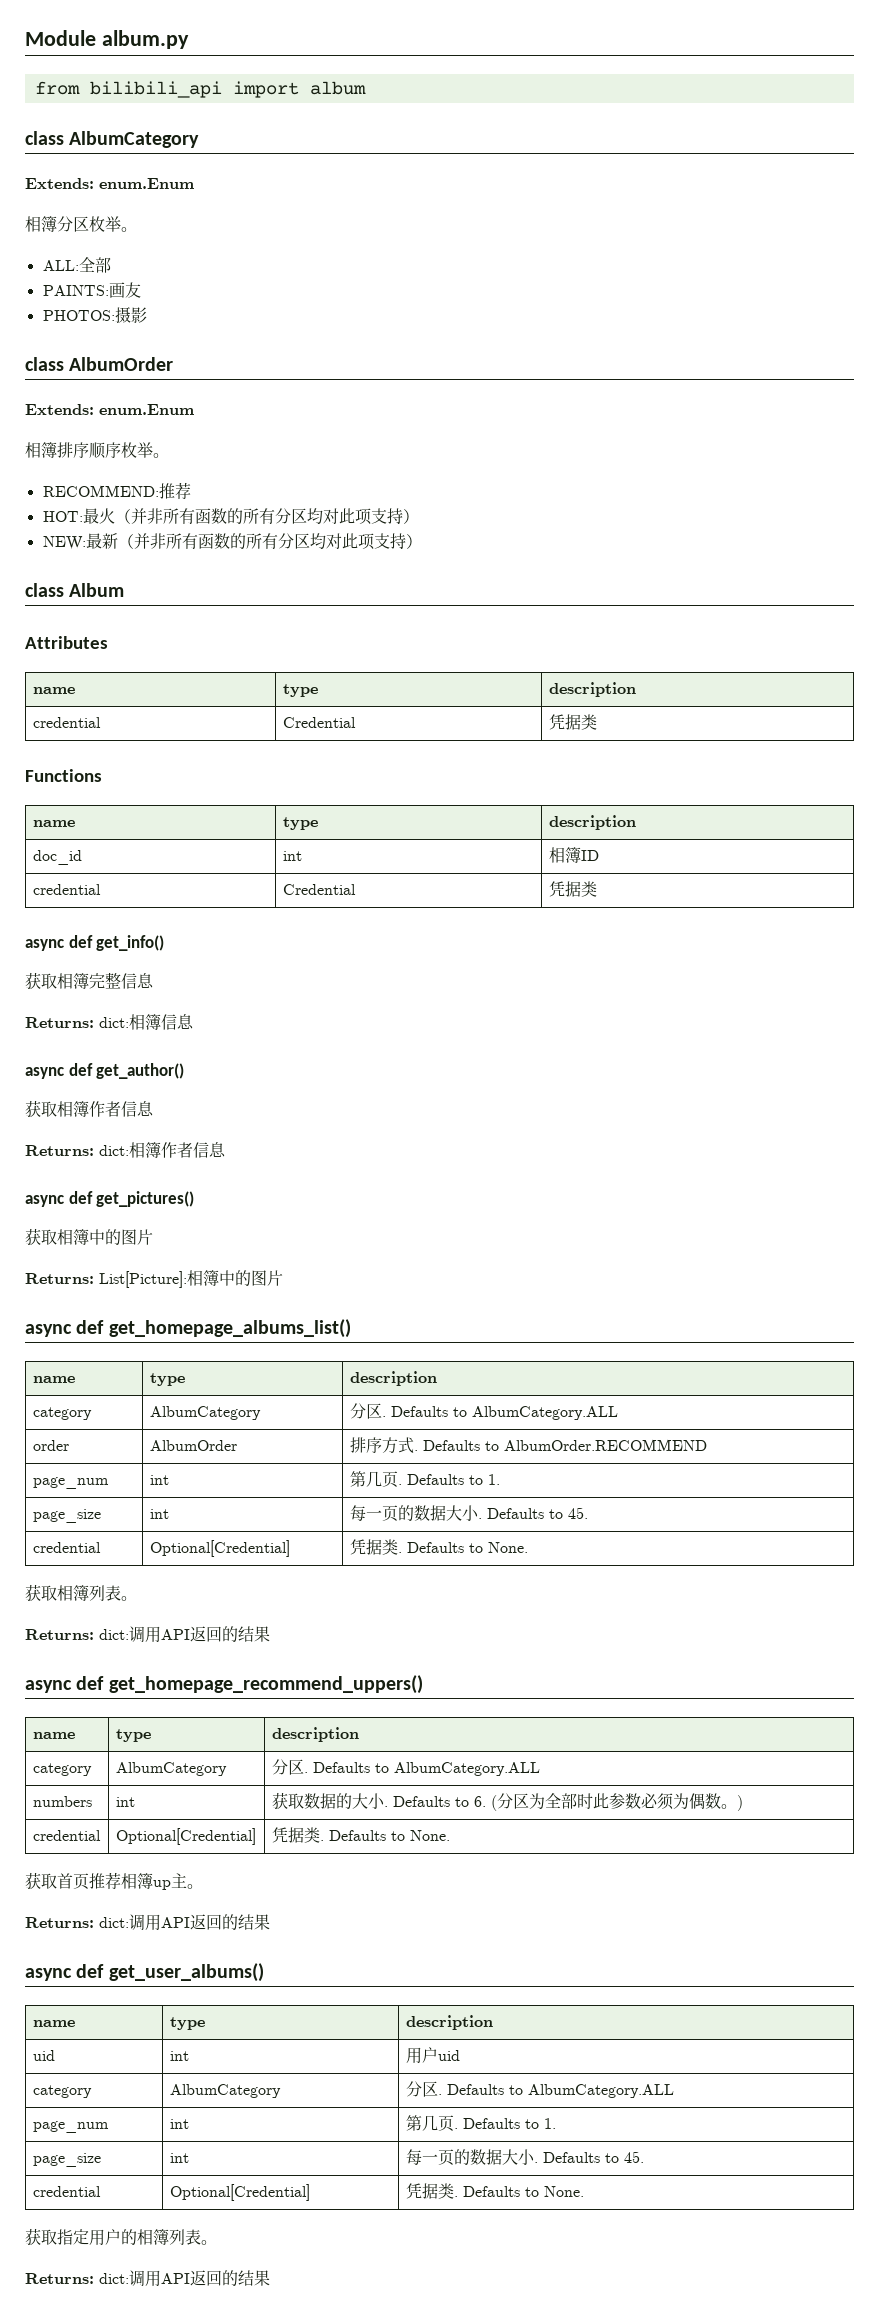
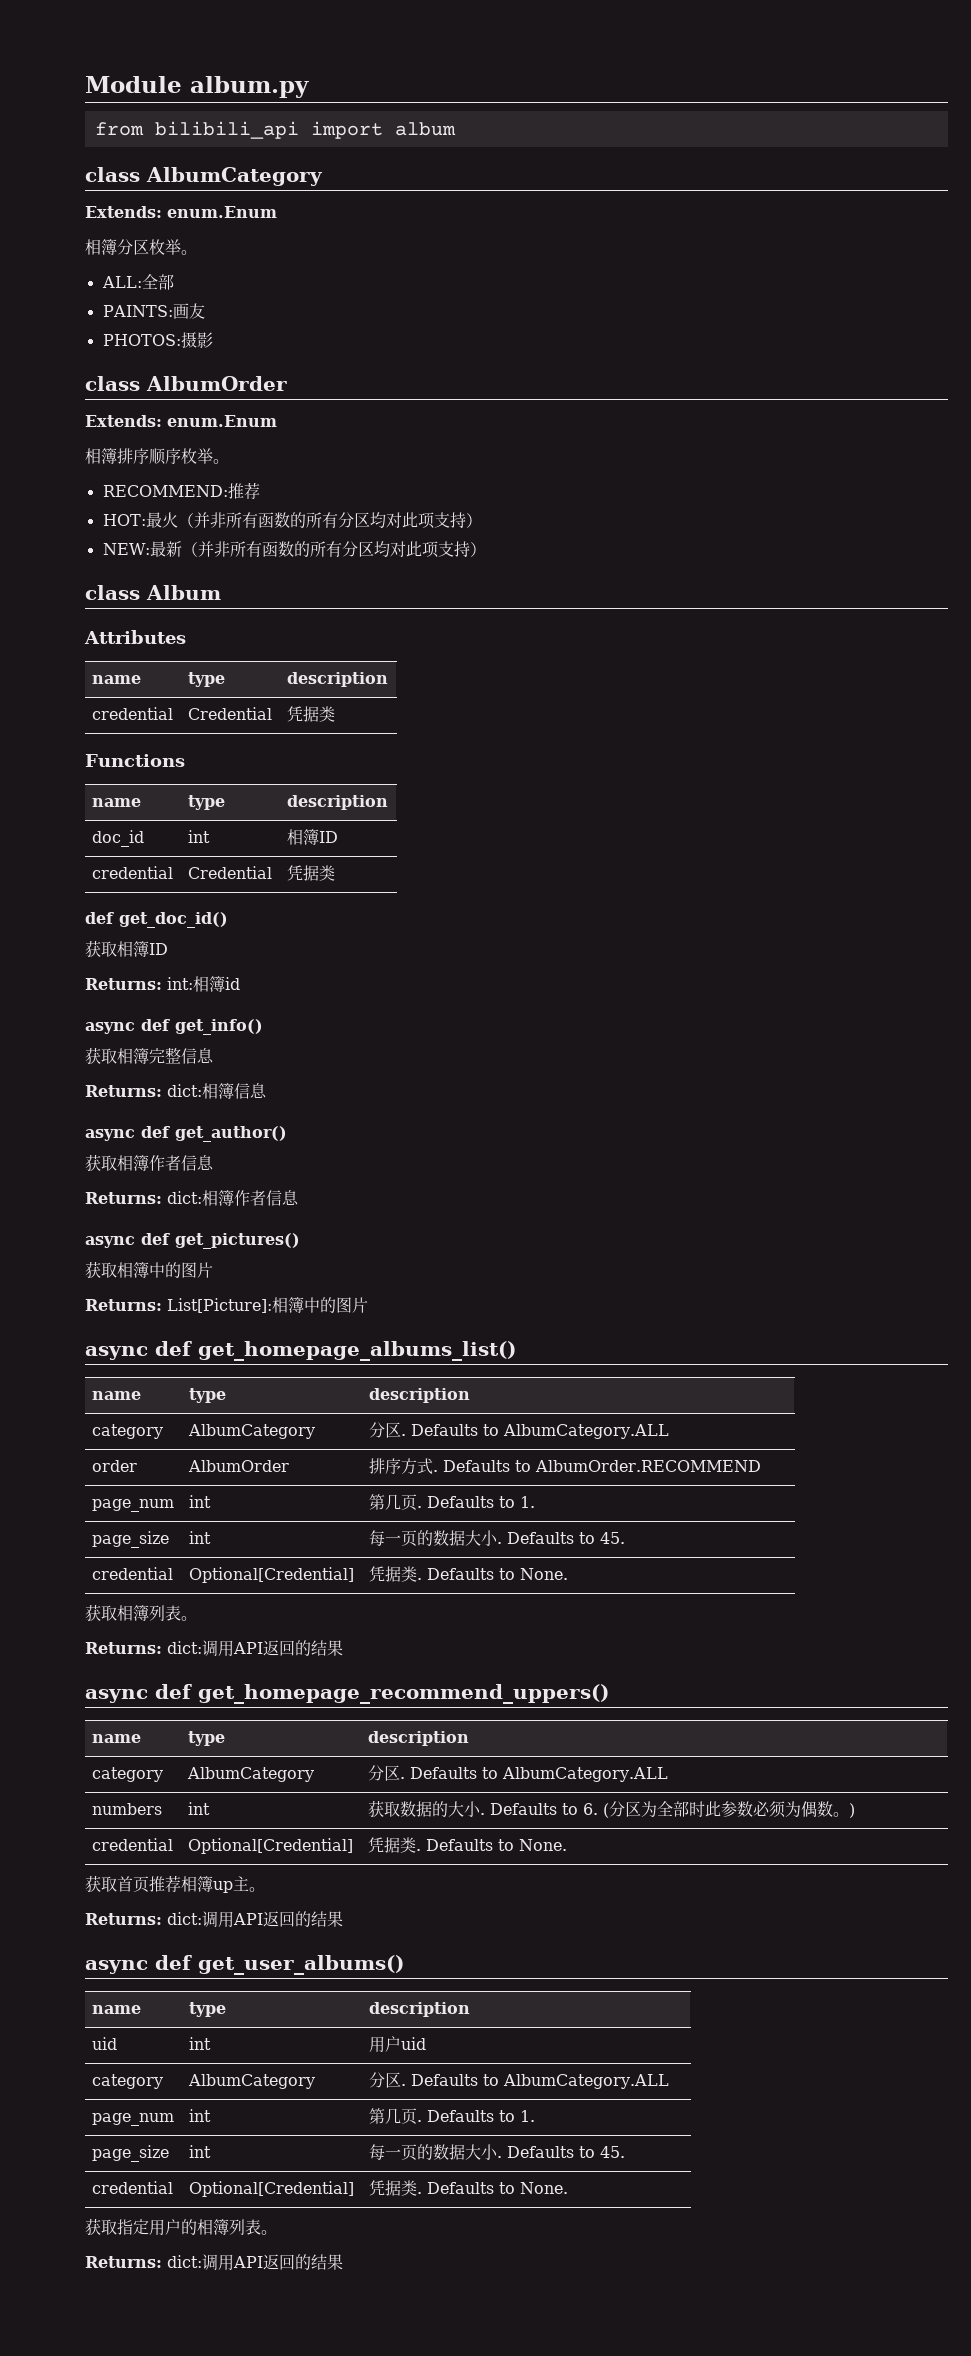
+ def get_doc_id()
+ 获取相簿ID
+ Returns: int:相簿id

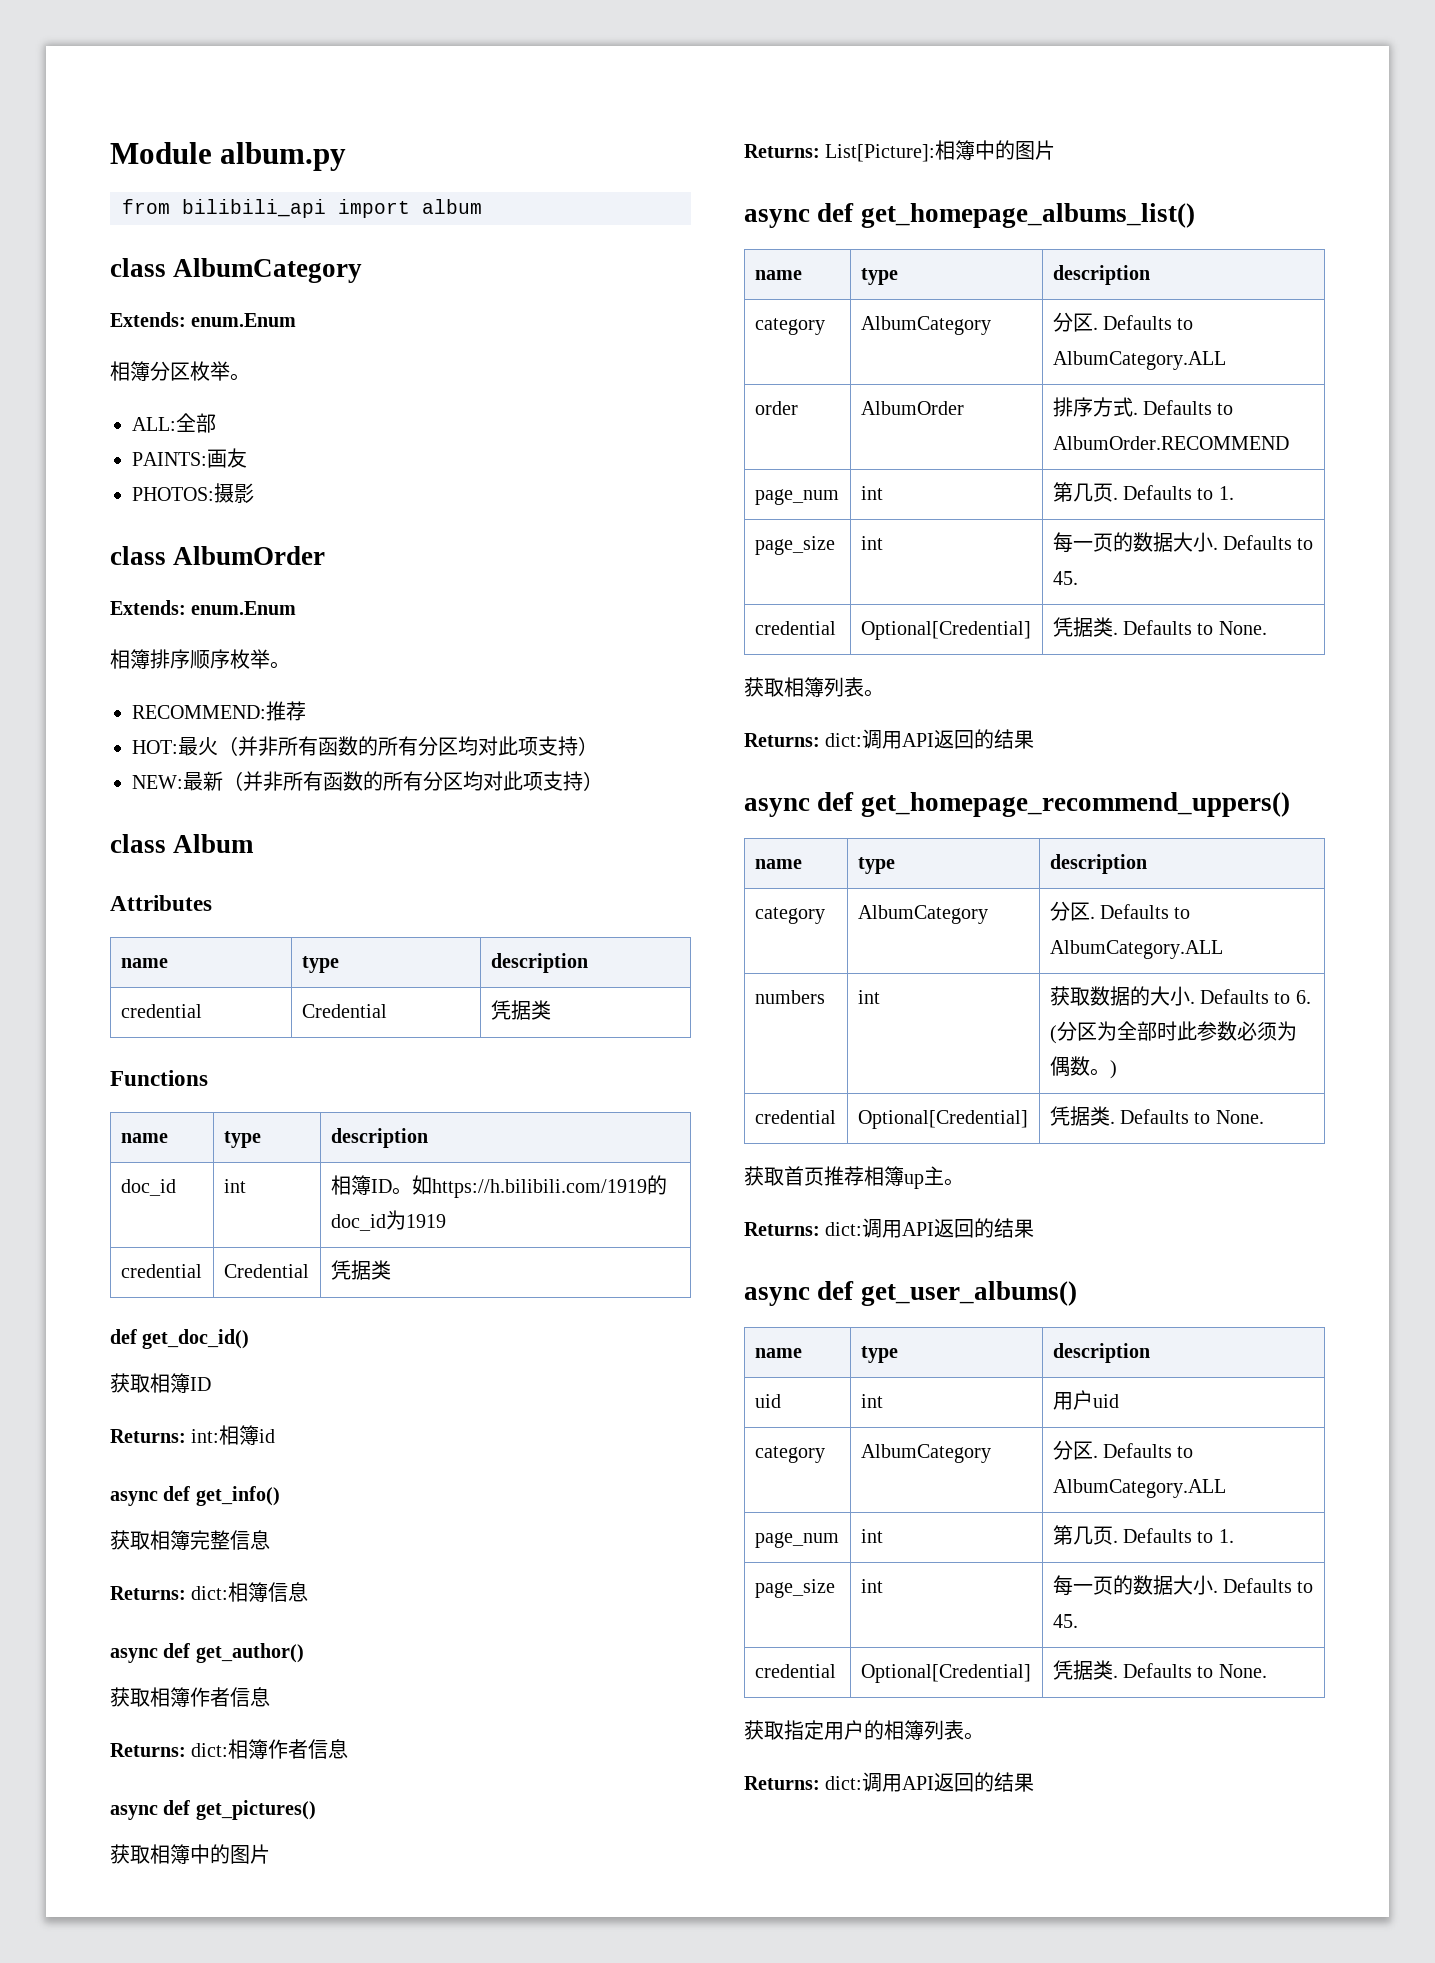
- doc_id | int | 相簿ID
+ doc_id | int | 相簿ID。如https://h.bilibili.com/1919的doc_id为1919

